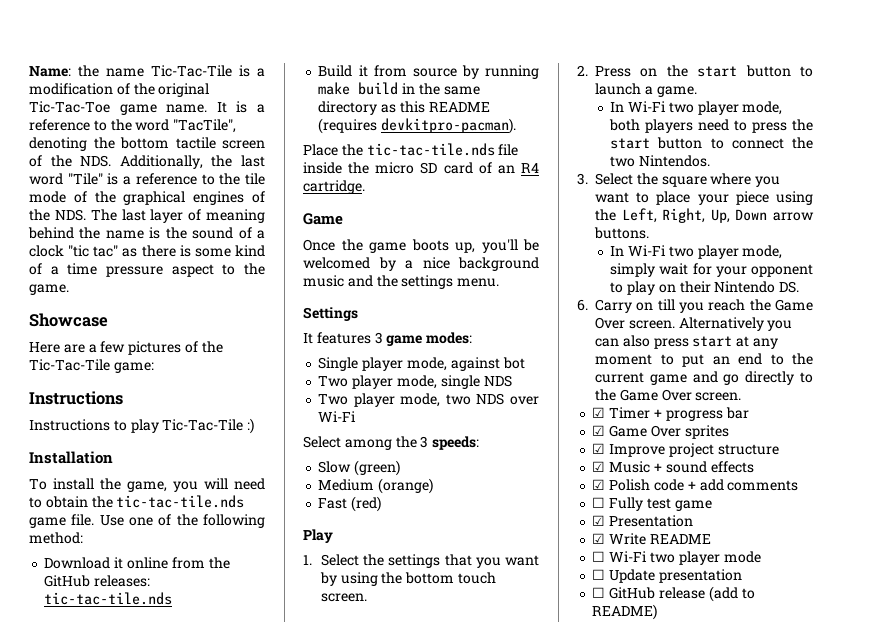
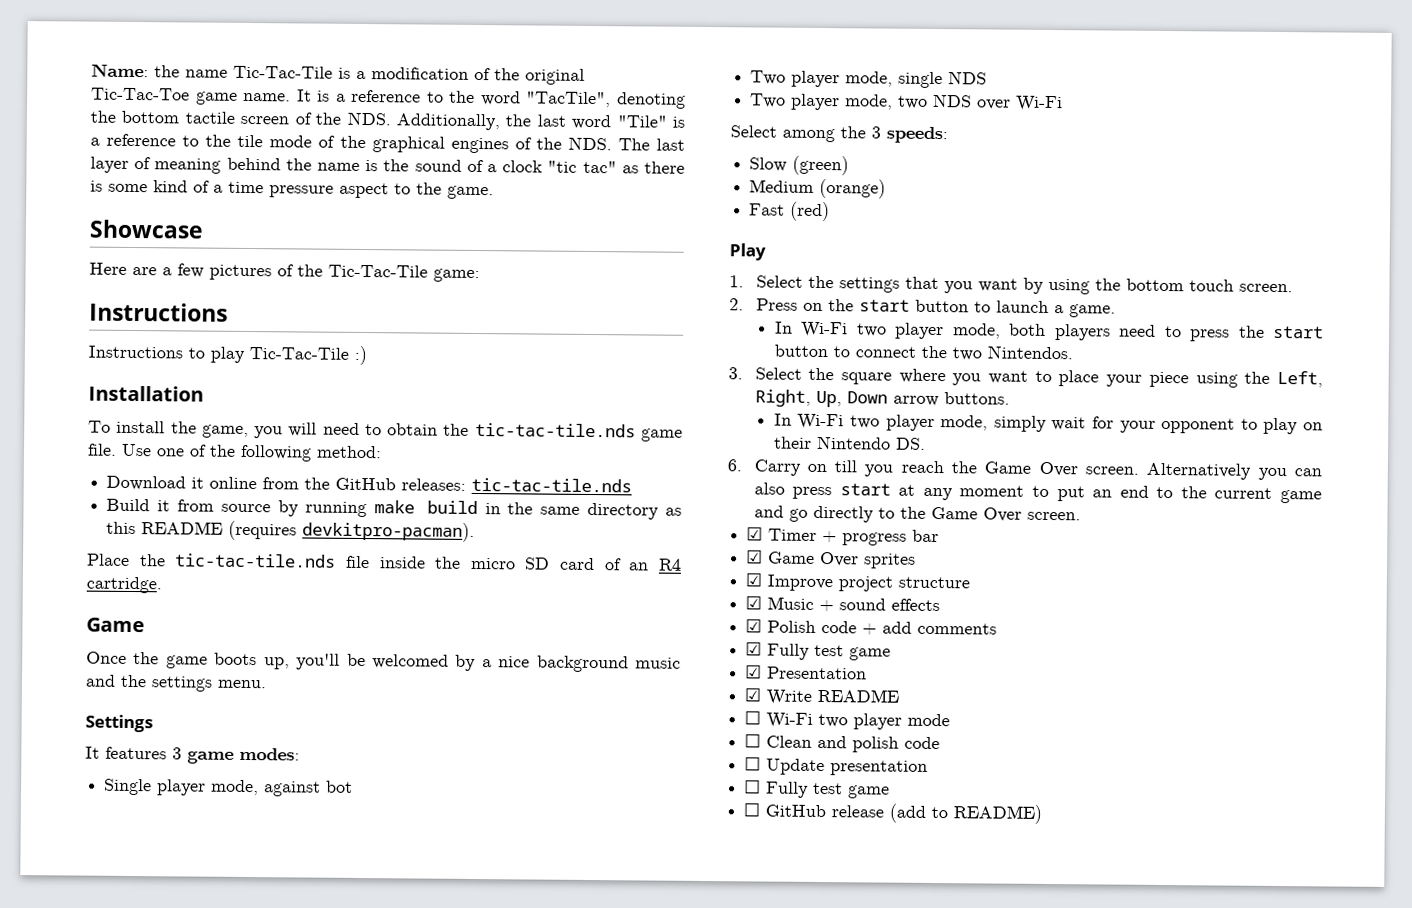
- ☐ Fully test game
+ ☑ Fully test game
+ ☐ Clean and polish code
+ ☐ Fully test game

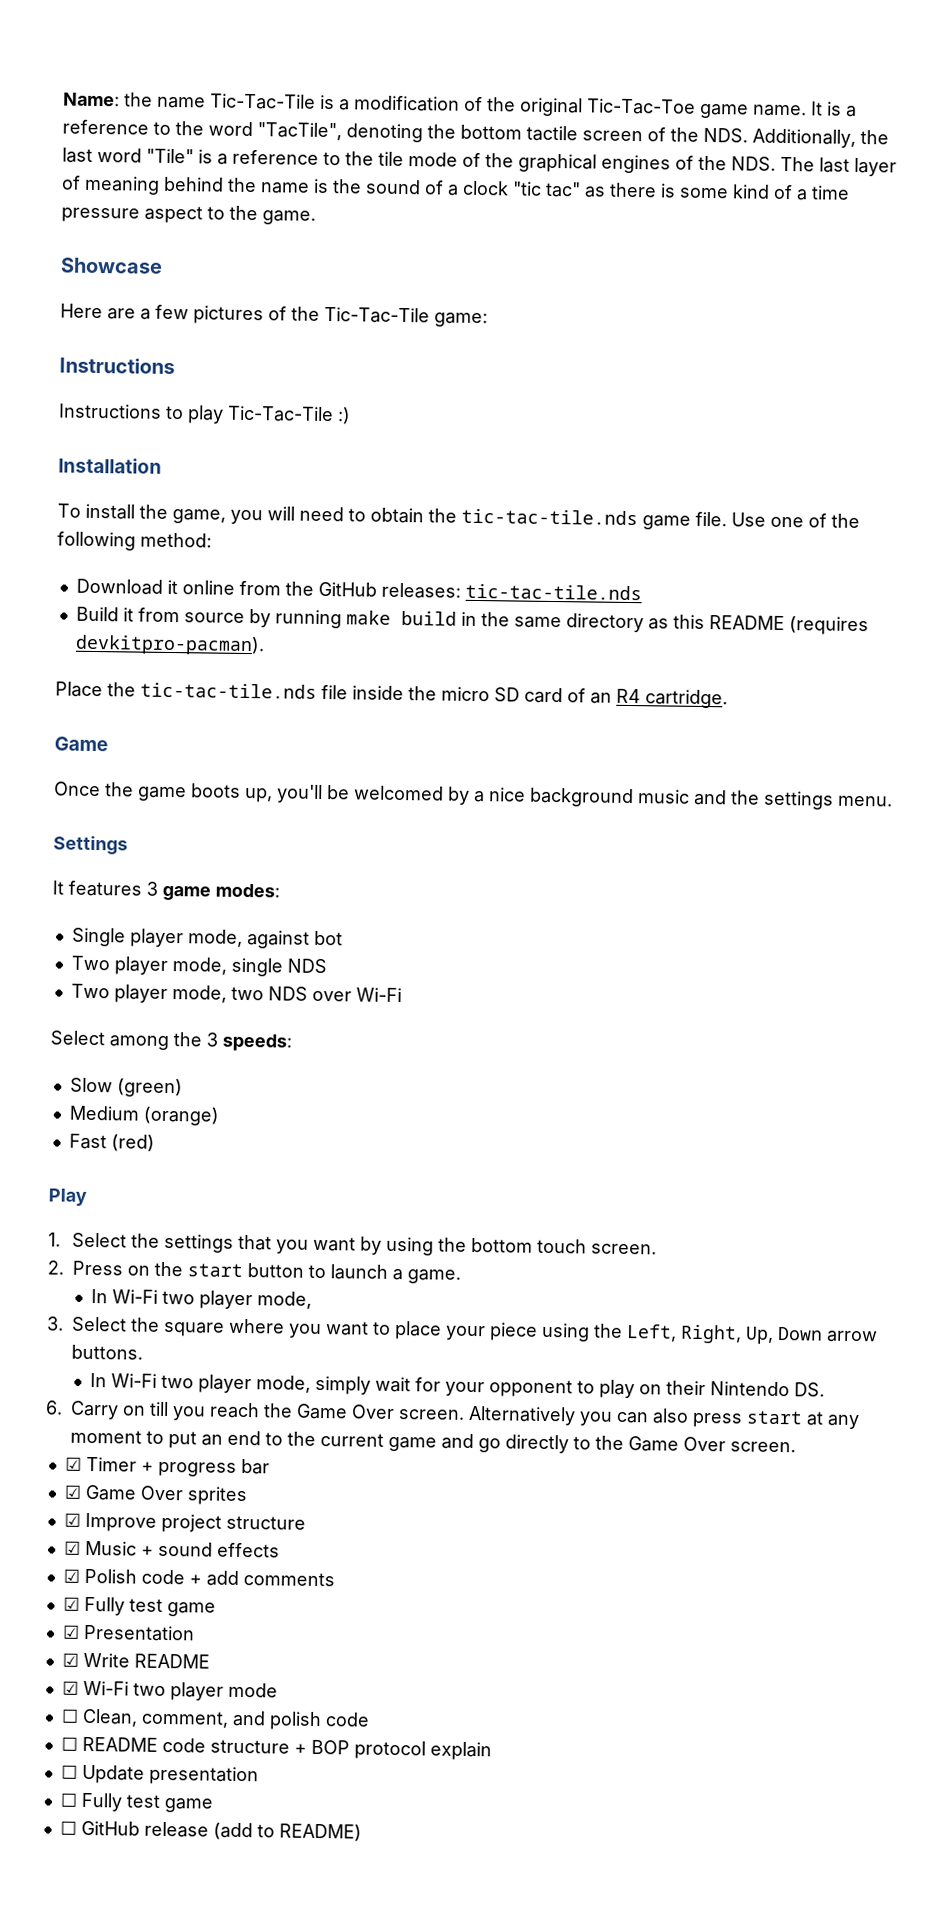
  2. Press on the start button to launch a game.
- In Wi-Fi two player mode, both players need to press the start button to connect the two Nintendos.
+ In Wi-Fi two player mode,
- ☐ Wi-Fi two player mode
+ ☑ Wi-Fi two player mode
- ☐ Clean and polish code
+ ☐ Clean, comment, and polish code
+ ☐ README code structure + BOP protocol explain

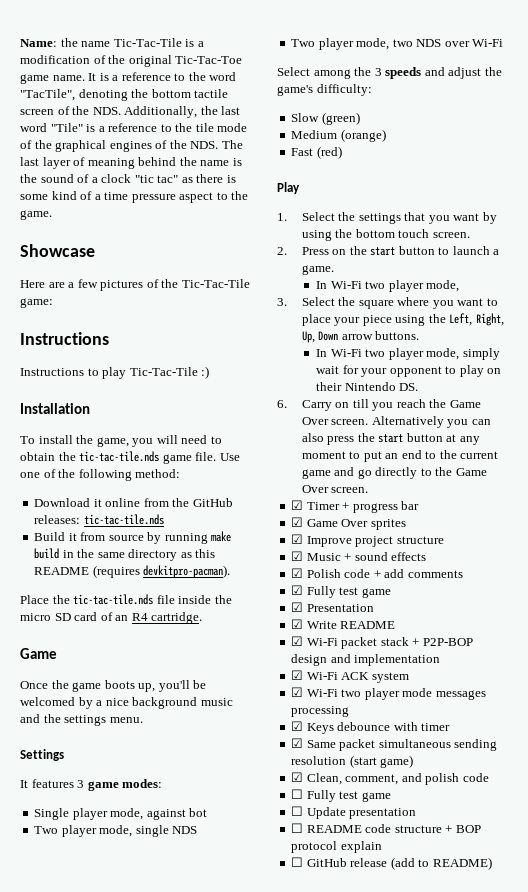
- Select among the 3 speeds:
+ Select among the 3 speeds and adjust the game's difficulty:
- Alternatively you can also press start at any moment to put an end to the current game and go directly to the Game Over screen.
+ Alternatively you can also press the start button at any moment to put an end to the current game and go directly to the Game Over screen.
+ ☑ Wi-Fi packet stack + P2P-BOP design and implementation
+ ☑ Wi-Fi ACK system
- ☑ Wi-Fi two player mode
- ☐ Clean, comment, and polish code
+ ☑ Wi-Fi two player mode messages processing
+ ☑ Keys debounce with timer
+ ☑ Same packet simultaneous sending resolution (start game)
+ ☑ Clean, comment, and polish code
+ ☐ Fully test game
+ ☐ Update presentation
- ☐ Update presentation
- ☐ Fully test game

